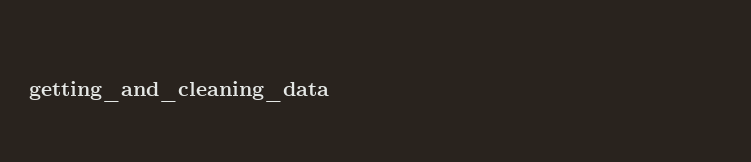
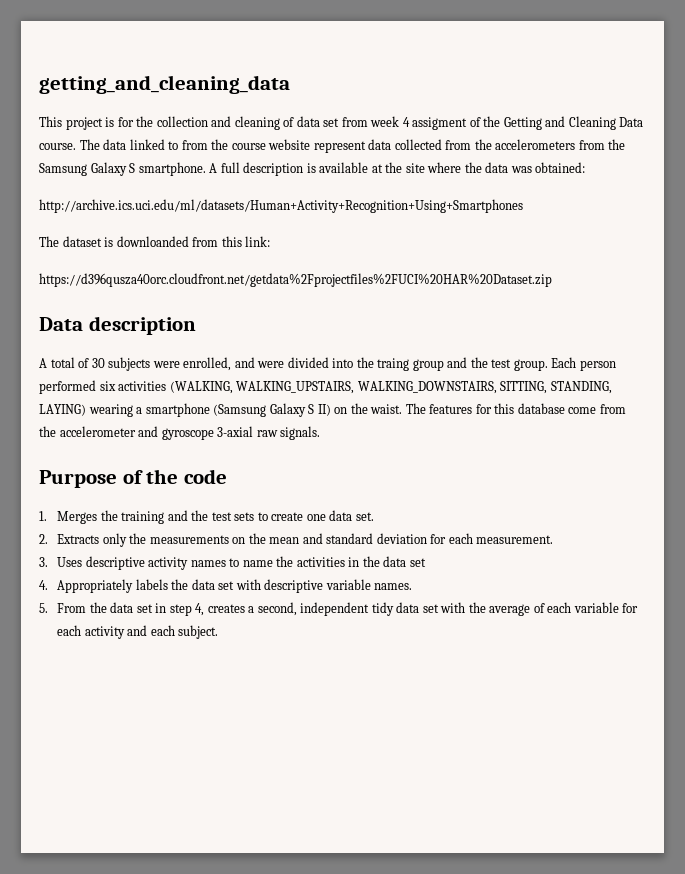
+ This project is for the collection and cleaning of data set from week 4 assigment of the Getting and Cleaning Data course. The data linked to from the course website represent data collected from the accelerometers from the Samsung Galaxy S smartphone. A full description is available at the site where the data was obtained:
+ http://archive.ics.uci.edu/ml/datasets/Human+Activity+Recognition+Using+Smartphones
+ The dataset is downloanded from this link:
+ https://d396qusza40orc.cloudfront.net/getdata%2Fprojectfiles%2FUCI%20HAR%20Dataset.zip
+ Data description
+ A total of 30 subjects were enrolled, and were divided into the traing group and the test group. Each person performed six activities (WALKING, WALKING_UPSTAIRS, WALKING_DOWNSTAIRS, SITTING, STANDING, LAYING) wearing a smartphone (Samsung Galaxy S II) on the waist. The features for this database come from the accelerometer and gyroscope 3-axial raw signals.
+ Purpose of the code
+ 1. Merges the training and the test sets to create one data set.
+ 2. Extracts only the measurements on the mean and standard deviation for each measurement.
+ 3. Uses descriptive activity names to name the activities in the data set
+ 4. Appropriately labels the data set with descriptive variable names.
+ 5. From the data set in step 4, creates a second, independent tidy data set with the average of each variable for each activity and each subject.

